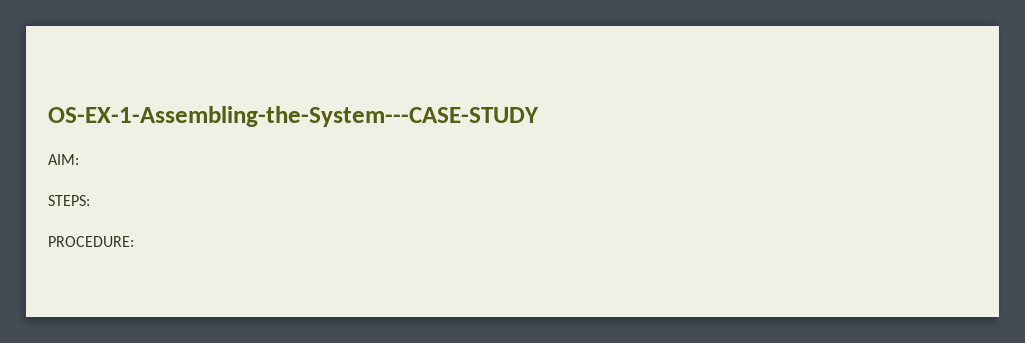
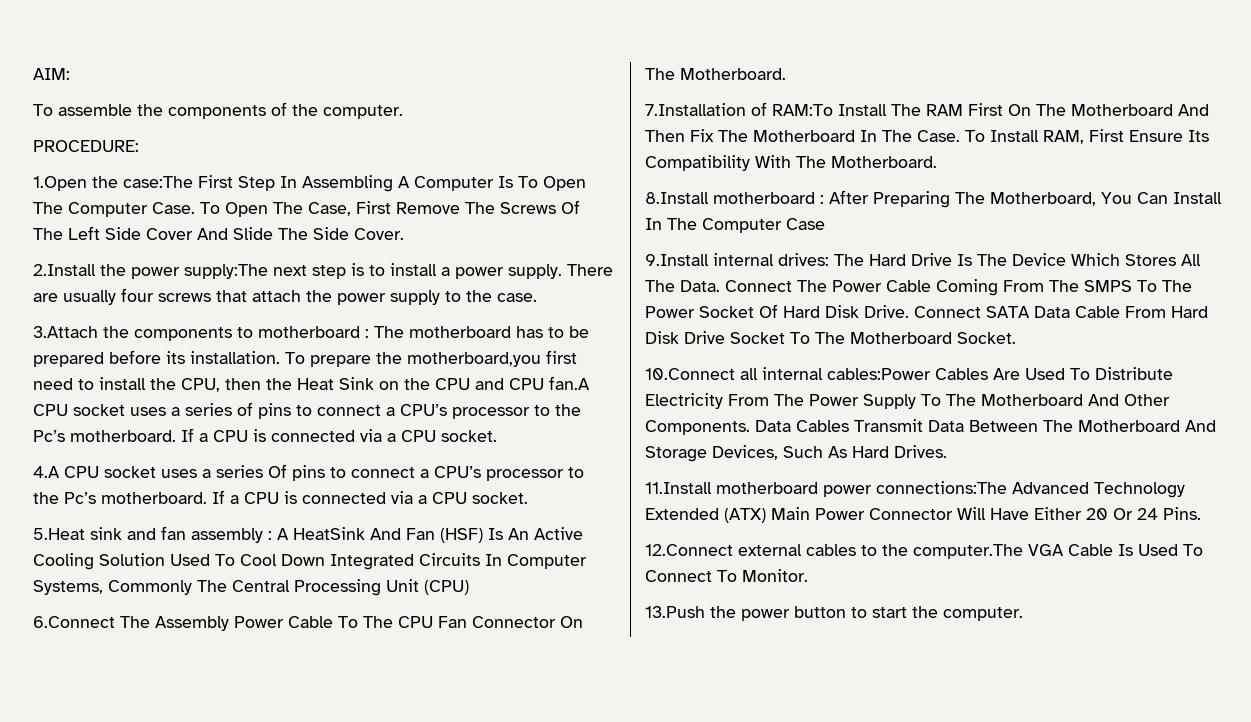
- OS-EX-1-Assembling-the-System---CASE-STUDY
- STEPS:
+ To assemble the components of the computer.
  PROCEDURE:
+ 1.Open the case:The First Step In Assembling A Computer Is To Open The Computer Case. To Open The Case, First Remove The Screws Of The Left Side Cover And Slide The Side Cover.
+ 2.Install the power supply:The next step is to install a power supply. There are usually four screws that attach the power supply to the case.
+ 3.Attach the components to motherboard : The motherboard has to be prepared before its installation. To prepare the motherboard,you first need to install the CPU, then the Heat Sink on the CPU and CPU fan.A CPU socket uses a series of pins to connect a CPU’s processor to the Pc’s motherboard. If a CPU is connected via a CPU socket.
+ 4.A CPU socket uses a series Of pins to connect a CPU’s processor to the Pc’s motherboard. If a CPU is connected via a CPU socket.
+ 5.Heat sink and fan assembly : A HeatSink And Fan (HSF) Is An Active Cooling Solution Used To Cool Down Integrated Circuits In Computer Systems, Commonly The Central Processing Unit (CPU)
+ 6.Connect The Assembly Power Cable To The CPU Fan Connector On The Motherboard.
+ 7.Installation of RAM:To Install The RAM First On The Motherboard And Then Fix The Motherboard In The Case. To Install RAM, First Ensure Its Compatibility With The Motherboard.
+ 8.Install motherboard : After Preparing The Motherboard, You Can Install In The Computer Case
+ 9.Install internal drives: The Hard Drive Is The Device Which Stores All The Data. Connect The Power Cable Coming From The SMPS To The Power Socket Of Hard Disk Drive. Connect SATA Data Cable From Hard Disk Drive Socket To The Motherboard Socket.
+ 10.Connect all internal cables:Power Cables Are Used To Distribute Electricity From The Power Supply To The Motherboard And Other Components. Data Cables Transmit Data Between The Motherboard And Storage Devices, Such As Hard Drives.
+ 11.Install motherboard power connections:The Advanced Technology Extended (ATX) Main Power Connector Will Have Either 20 Or 24 Pins.
+ 12.Connect external cables to the computer.The VGA Cable Is Used To Connect To Monitor.
+ 13.Push the power button to start the computer.

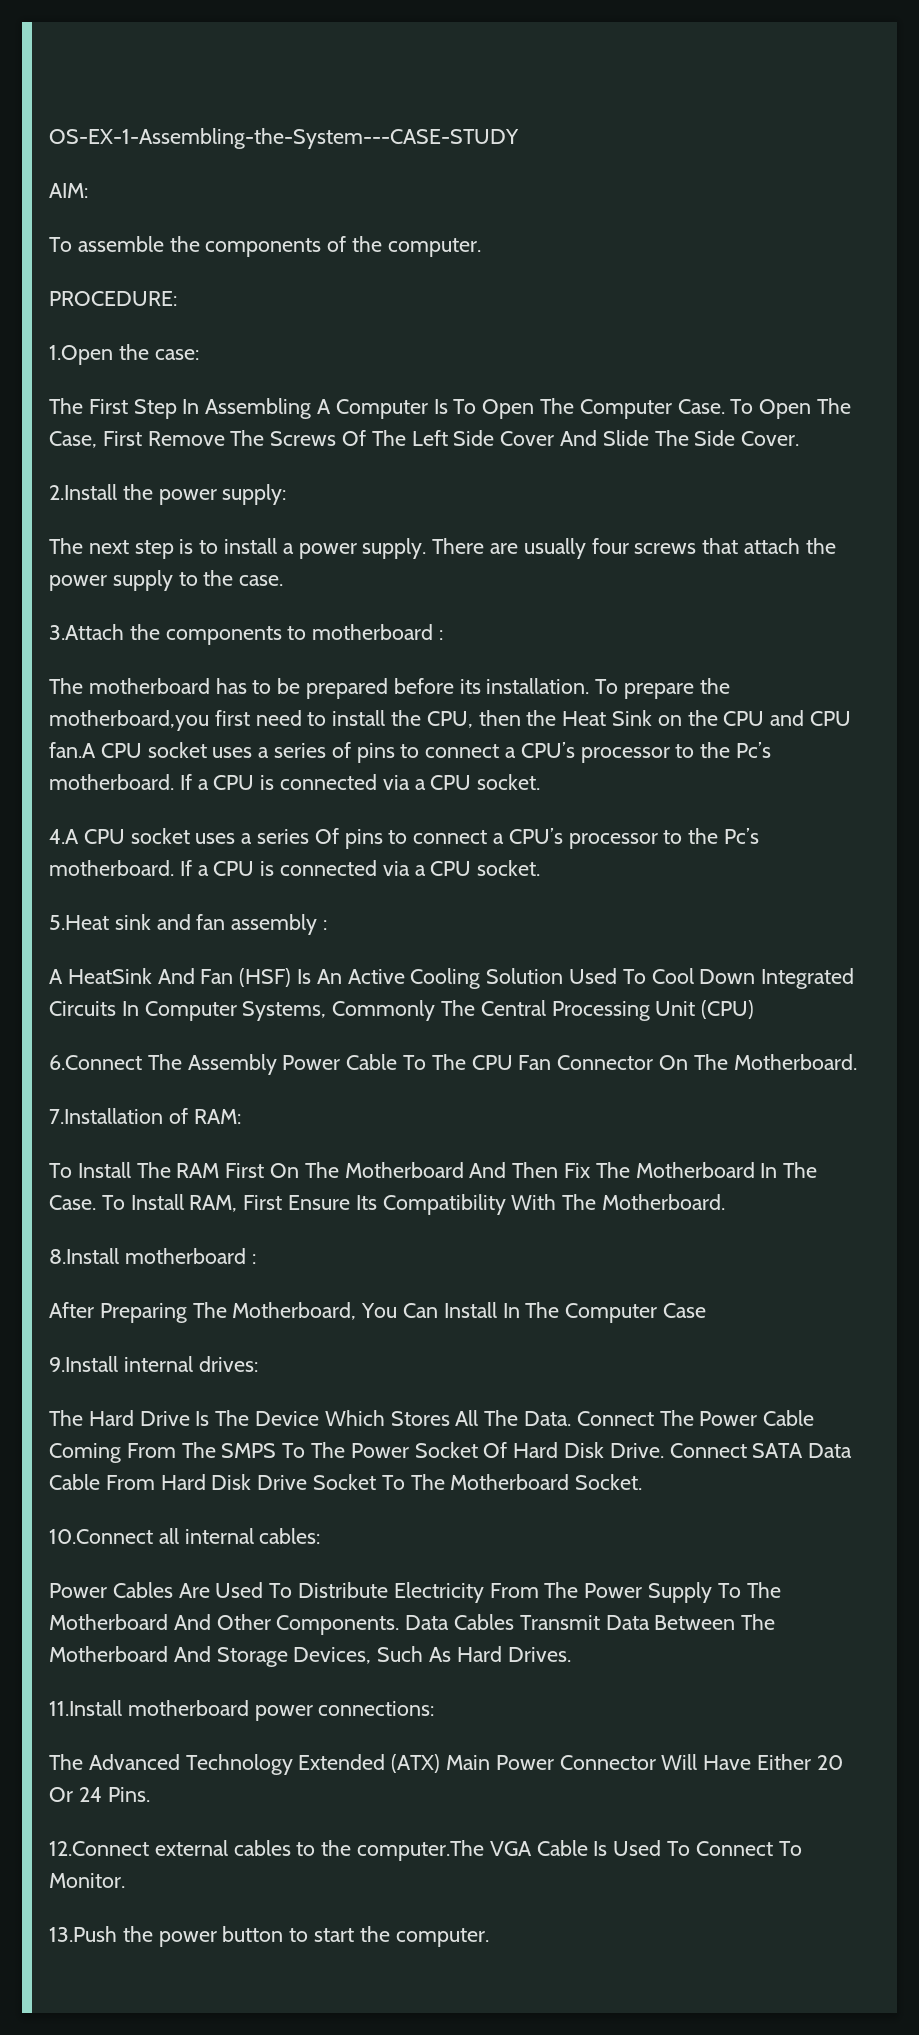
+ OS-EX-1-Assembling-the-System---CASE-STUDY
- 1.Open the case:The First Step In Assembling A Computer Is To Open The Computer Case.
+ 1.Open the case:
+ The First Step In Assembling A Computer Is To Open The Computer Case.
- 2.Install the power supply:The next step is to install a power supply.
+ 2.Install the power supply:
+ The next step is to install a power supply.
- 3.Attach the components to motherboard : The motherboard has to be prepared before its installation.
+ 3.Attach the components to motherboard :
+ The motherboard has to be prepared before its installation.
- 5.Heat sink and fan assembly : A HeatSink And Fan (HSF) Is An Active Cooling Solution Used To Cool Down Integrated Circuits In Computer Systems, Commonly The Central Processing Unit (CPU)
+ 5.Heat sink and fan assembly :
+ A HeatSink And Fan (HSF) Is An Active Cooling Solution Used To Cool Down Integrated Circuits In Computer Systems, Commonly The Central Processing Unit (CPU)
- 7.Installation of RAM:To Install The RAM First On The Motherboard And Then Fix The Motherboard In The Case.
+ 7.Installation of RAM:
+ To Install The RAM First On The Motherboard And Then Fix The Motherboard In The Case.
- 8.Install motherboard : After Preparing The Motherboard, You Can Install In The Computer Case
+ 8.Install motherboard :
+ After Preparing The Motherboard, You Can Install In The Computer Case
- 9.Install internal drives: The Hard Drive Is The Device Which Stores All The Data.
+ 9.Install internal drives:
+ The Hard Drive Is The Device Which Stores All The Data.
- 10.Connect all internal cables:Power Cables Are Used To Distribute Electricity From The Power Supply To The Motherboard And Other Components.
+ 10.Connect all internal cables:
+ Power Cables Are Used To Distribute Electricity From The Power Supply To The Motherboard And Other Components.
- 11.Install motherboard power connections:The Advanced Technology Extended (ATX) Main Power Connector Will Have Either 20 Or 24 Pins.
+ 11.Install motherboard power connections:
+ The Advanced Technology Extended (ATX) Main Power Connector Will Have Either 20 Or 24 Pins.

